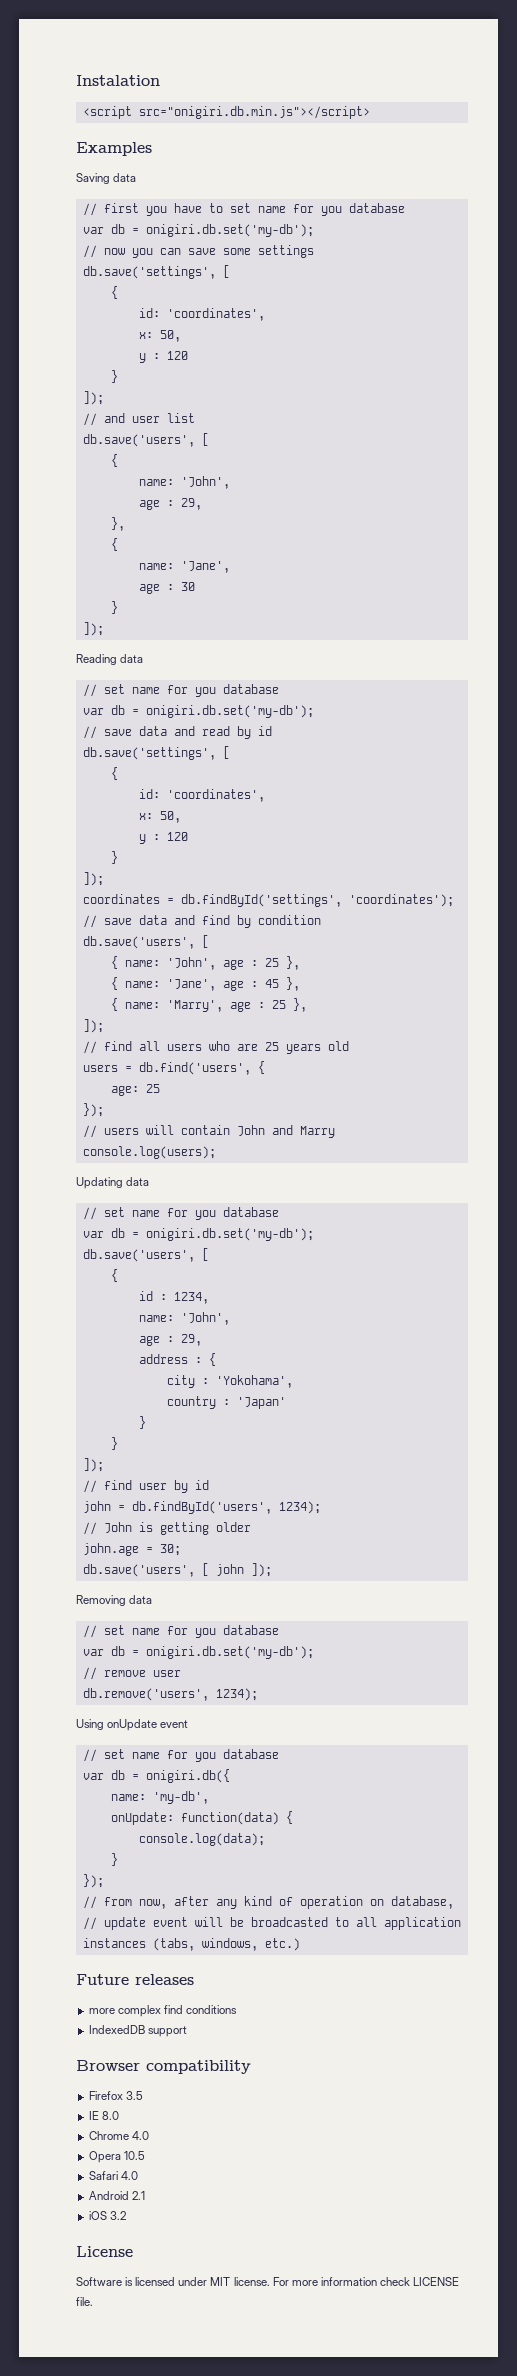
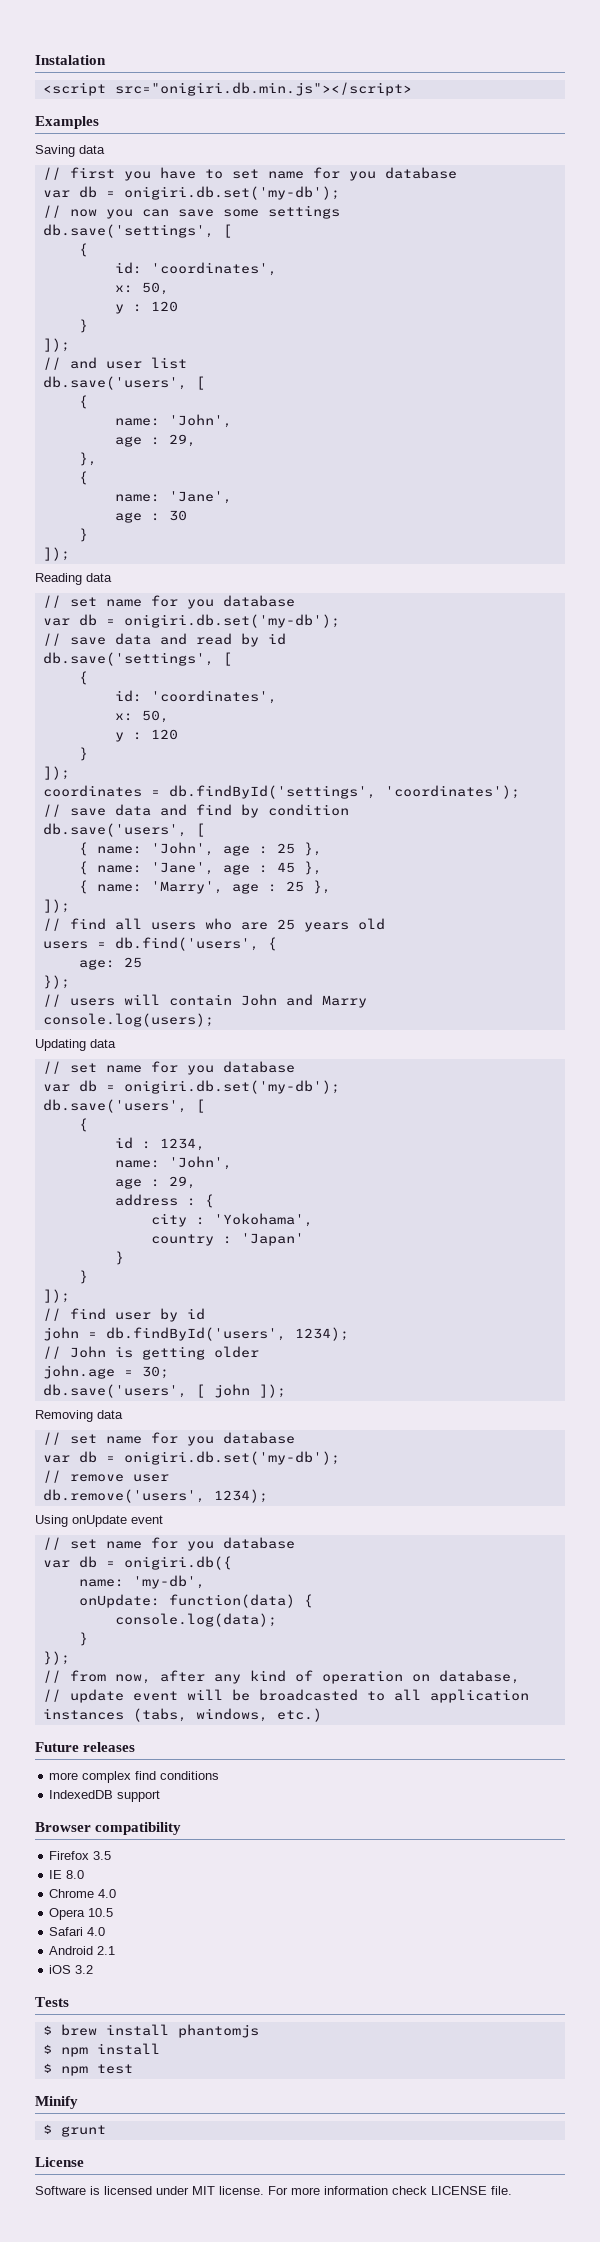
+ Tests
+ $ brew install phantomjs
+ $ npm install
+ $ npm test
+ Minify
+ $ grunt

